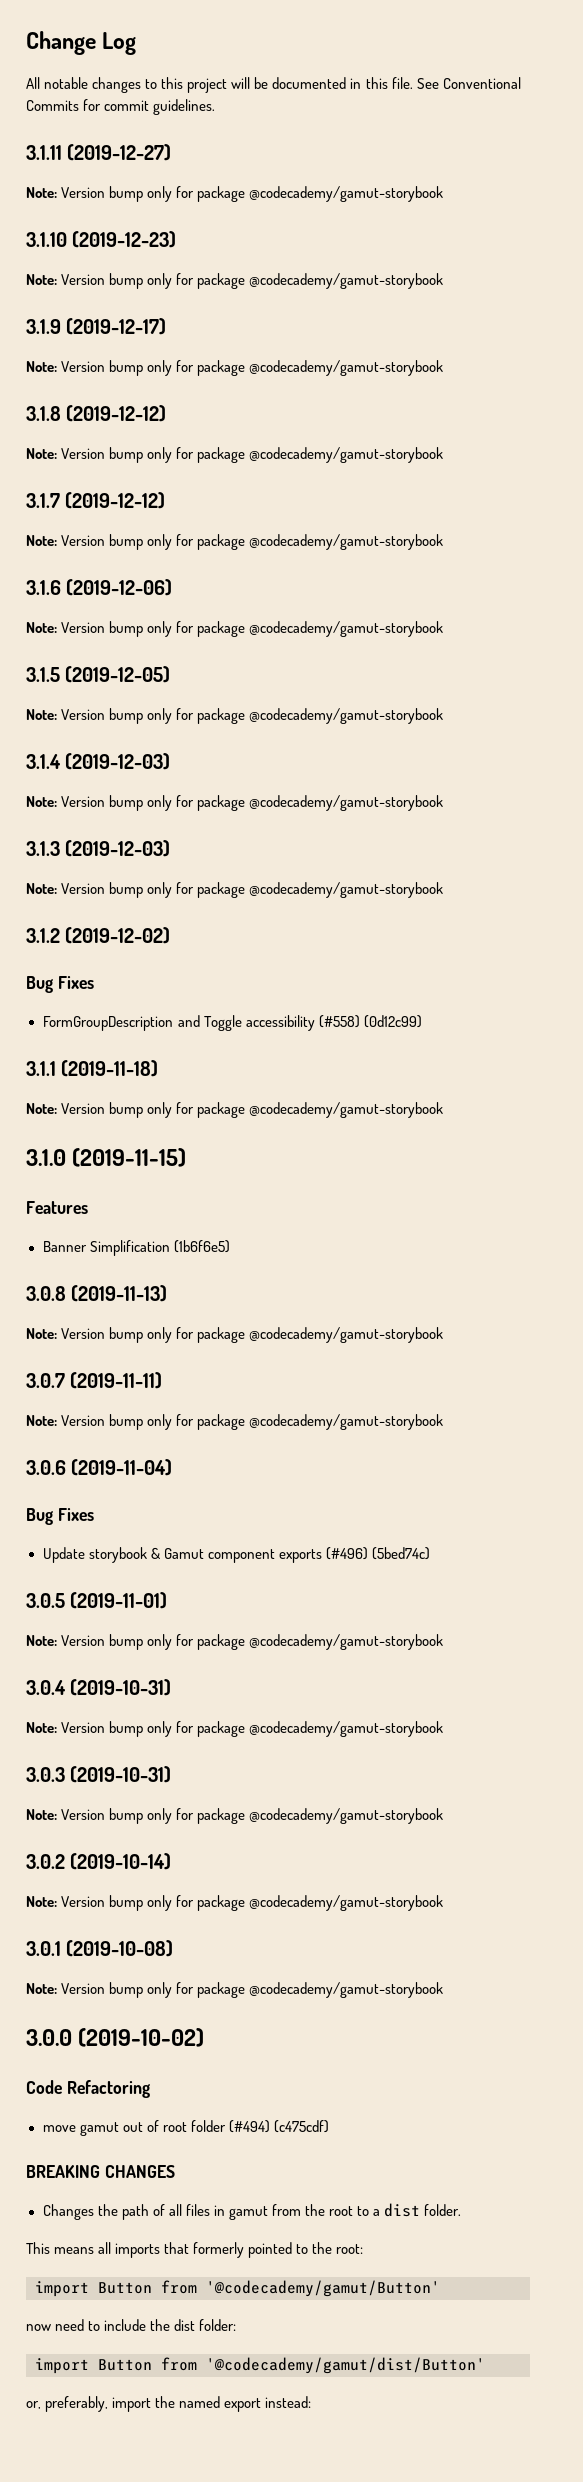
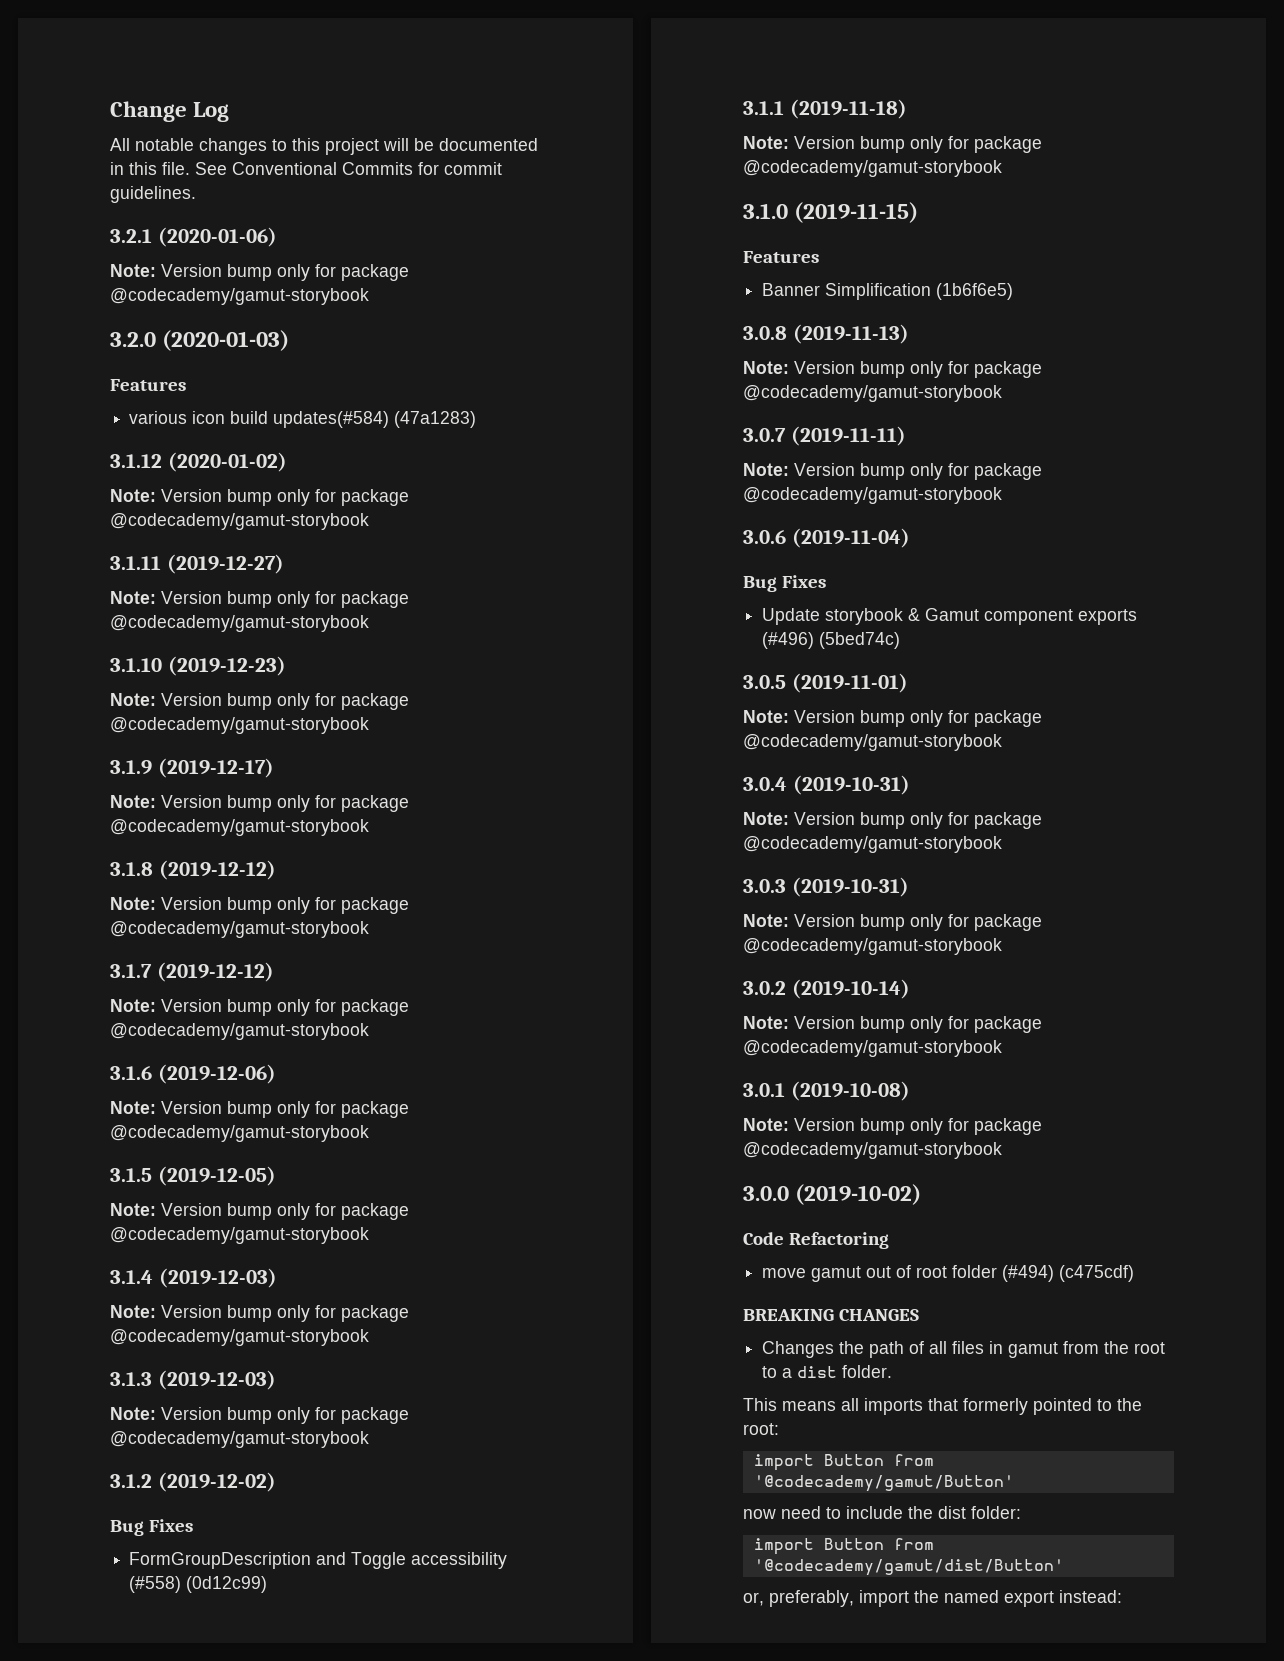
+ 3.2.1 (2020-01-06)
+ Note: Version bump only for package @codecademy/gamut-storybook
+ 3.2.0 (2020-01-03)
+ Features
+ various icon build updates(#584) (47a1283)
+ 3.1.12 (2020-01-02)
+ Note: Version bump only for package @codecademy/gamut-storybook

